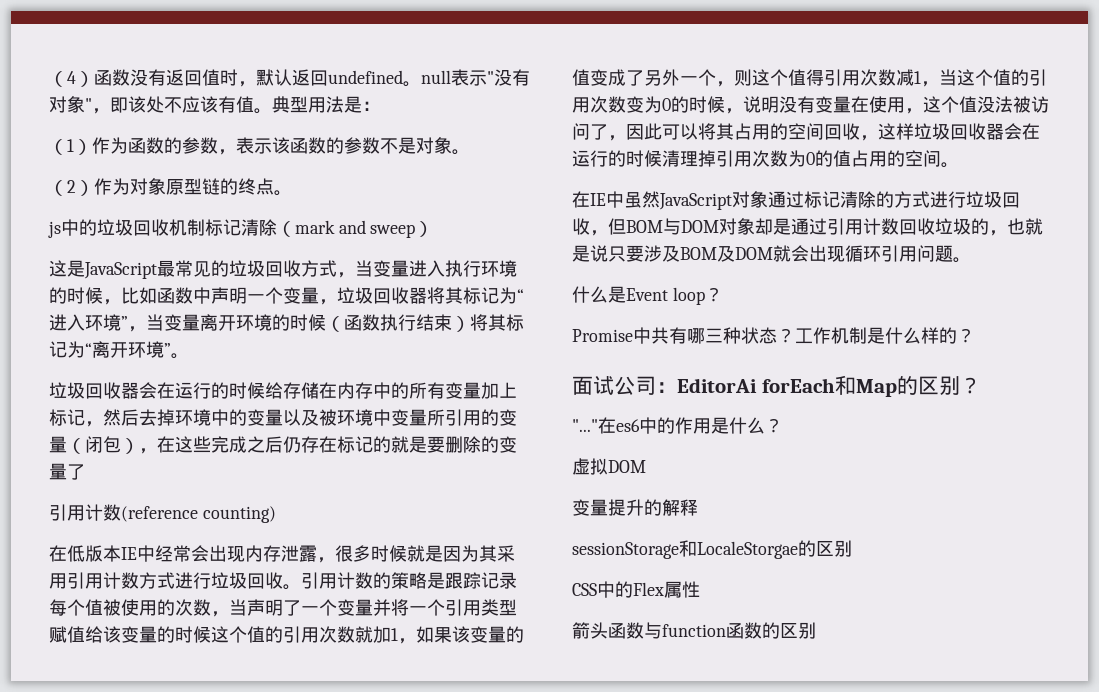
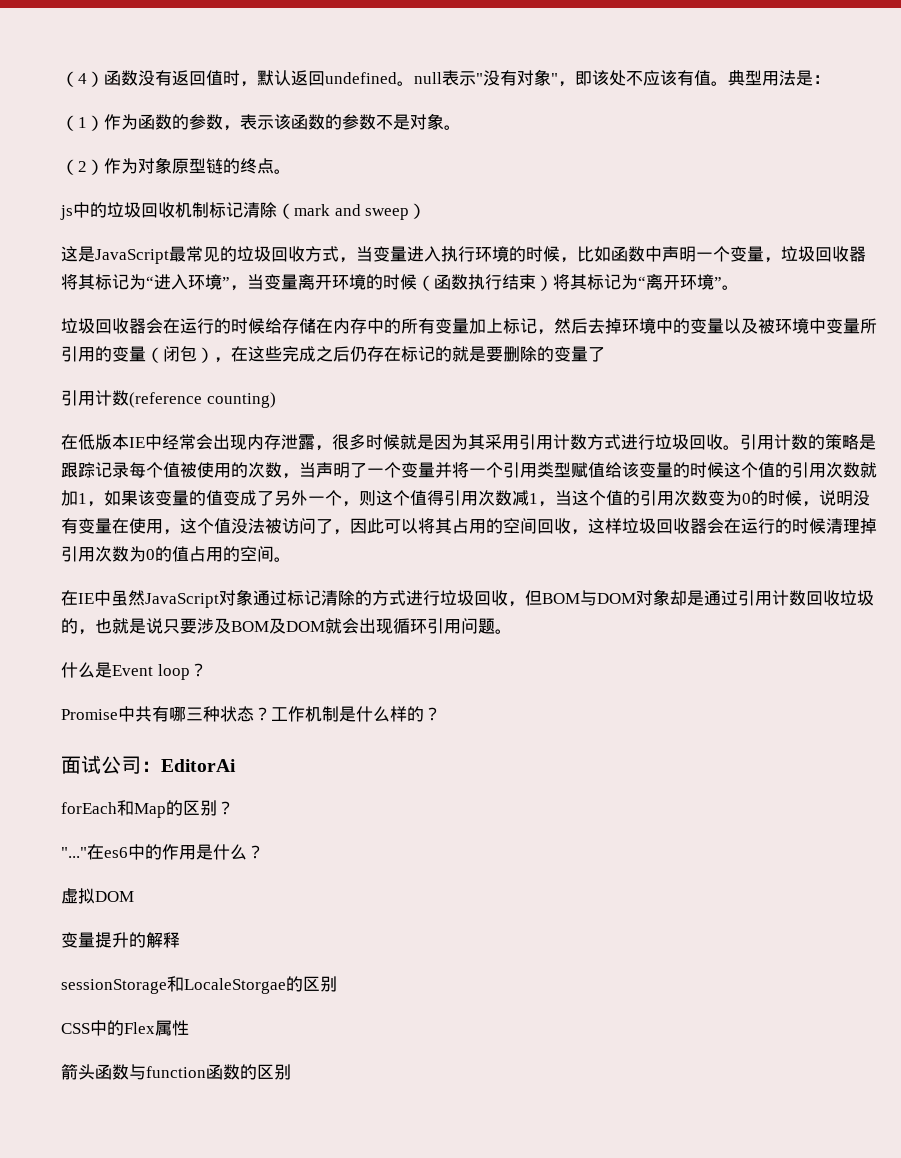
- 面试公司：EditorAi forEach和Map的区别？
+ 面试公司：EditorAi
+ forEach和Map的区别？

